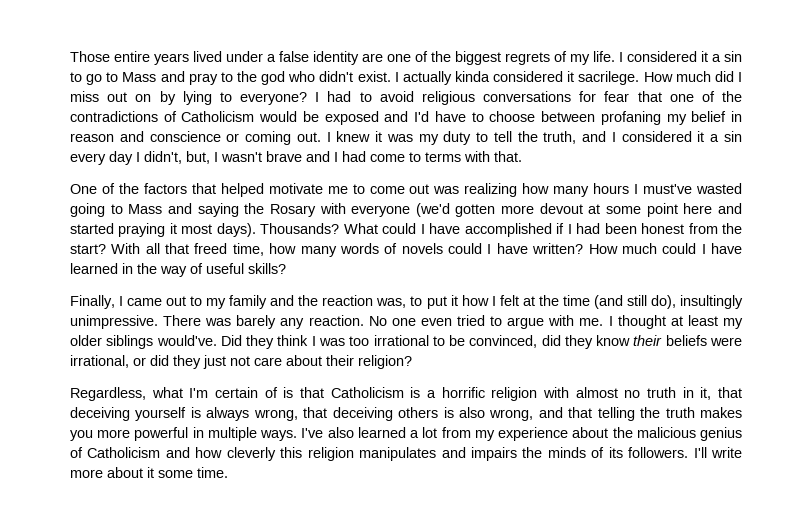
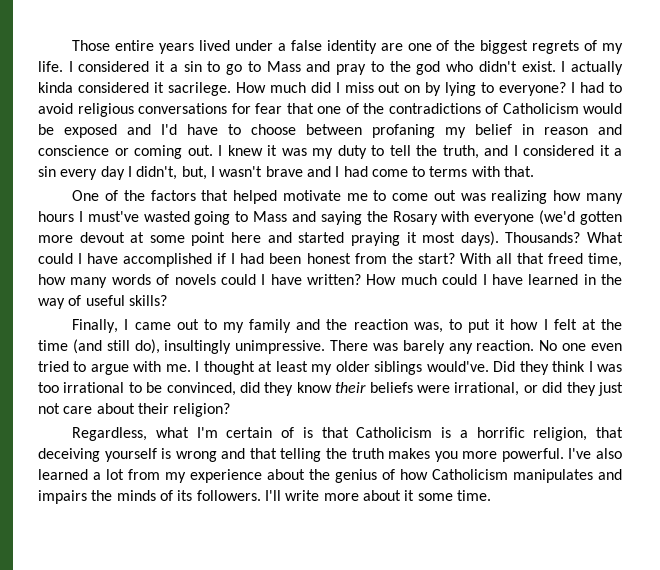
- Regardless, what I'm certain of is that Catholicism is a horrific religion with almost no truth in it, that deceiving yourself is always wrong, that deceiving others is also wrong, and that telling the truth makes you more powerful in multiple ways.
+ Regardless, what I'm certain of is that Catholicism is a horrific religion, that deceiving yourself is wrong and that telling the truth makes you more powerful.
- I've also learned a lot from my experience about the malicious genius of Catholicism and how cleverly this religion manipulates and impairs the minds of its followers.
+ I've also learned a lot from my experience about the genius of how Catholicism manipulates and impairs the minds of its followers.

